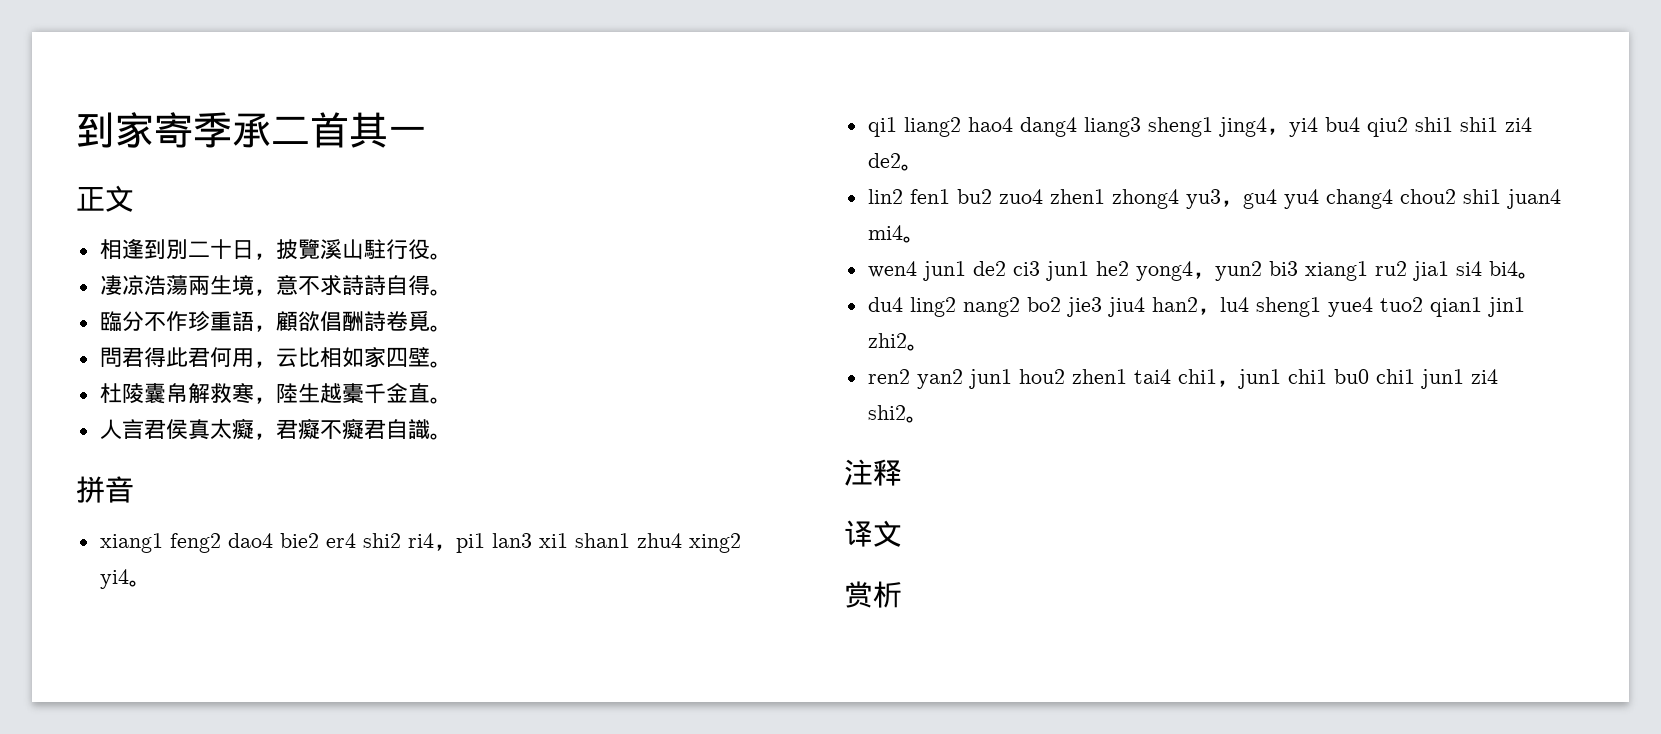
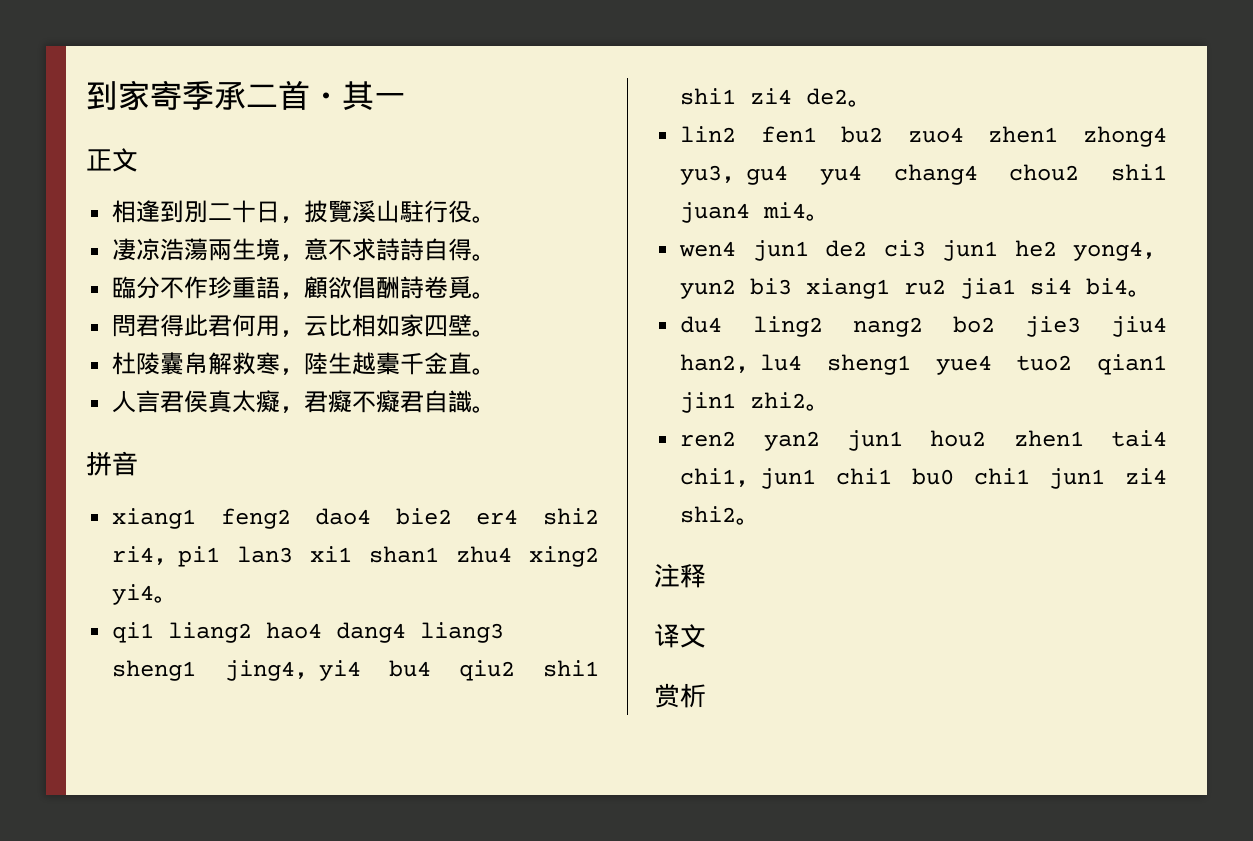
- 到家寄季承二首其一
+ 到家寄季承二首・其一

